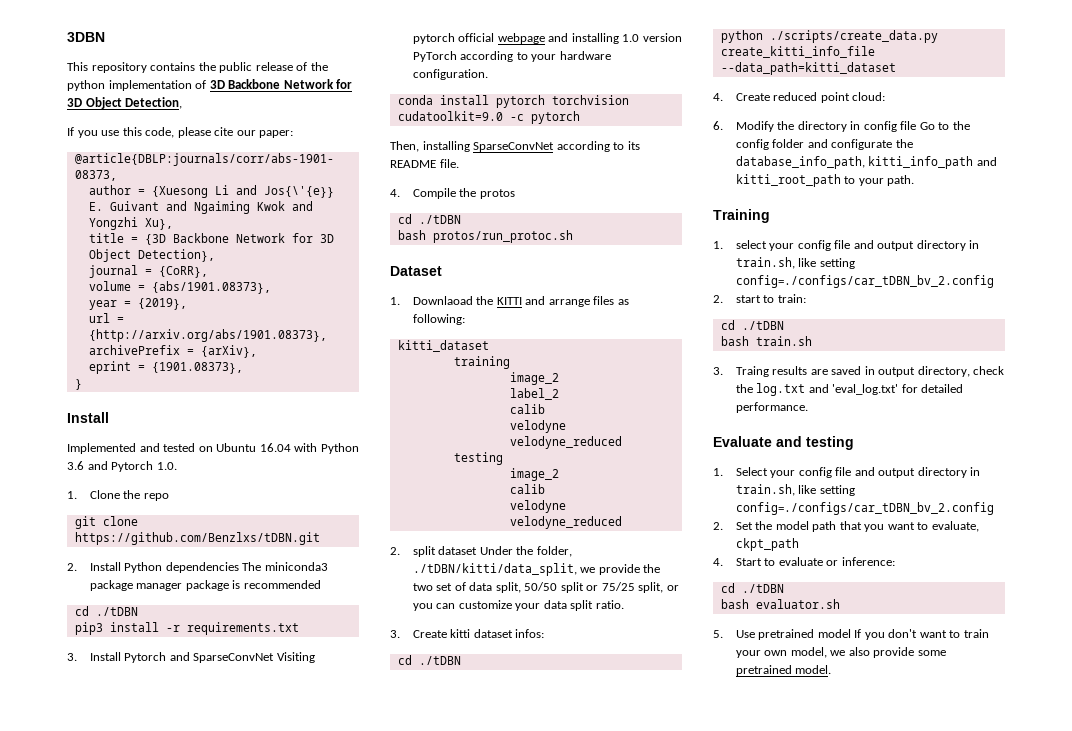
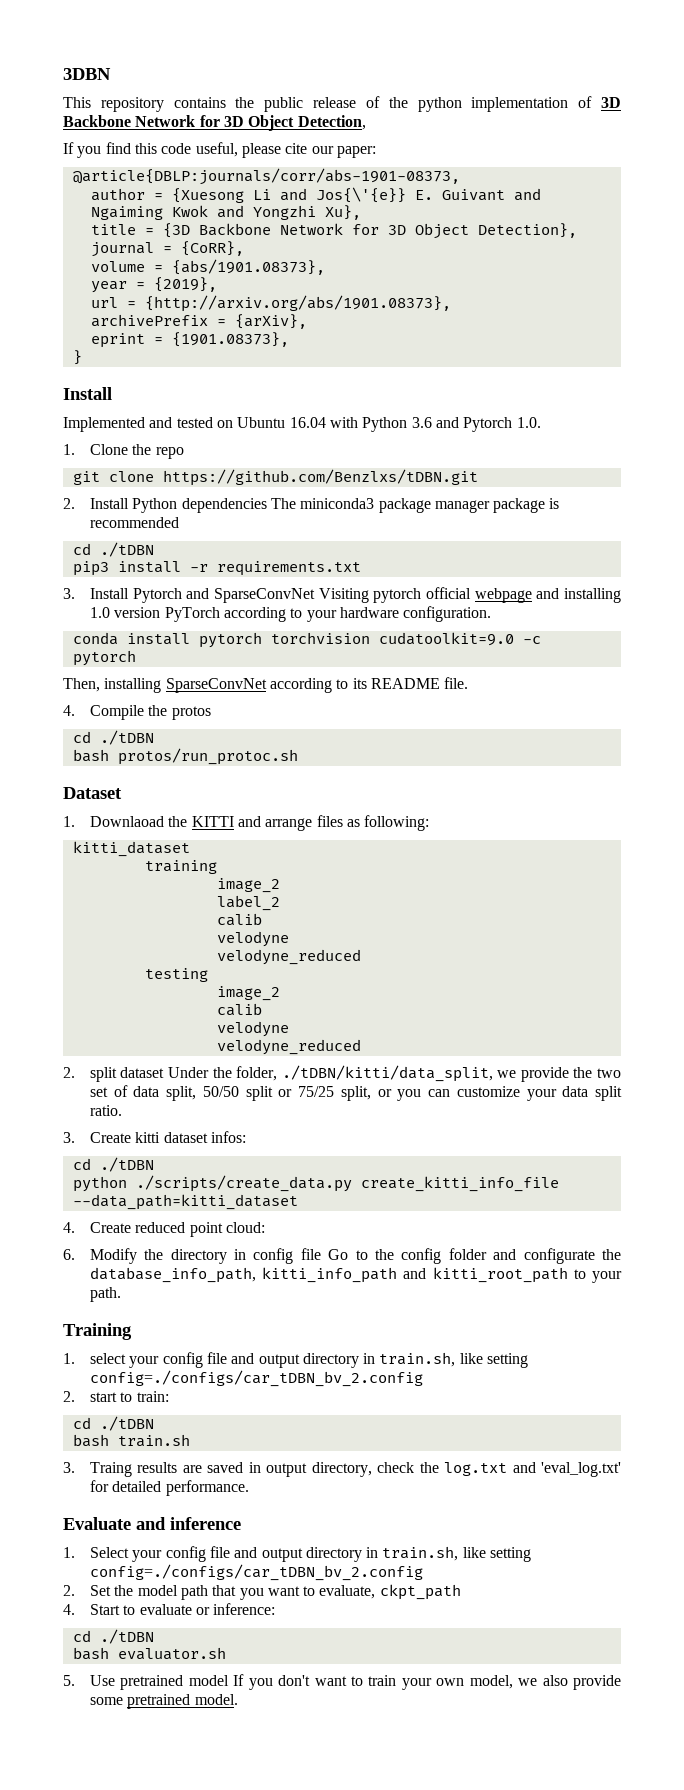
- If you use this code, please cite our paper:
+ If you find this code useful, please cite our paper:
- Evaluate and testing
+ Evaluate and inference

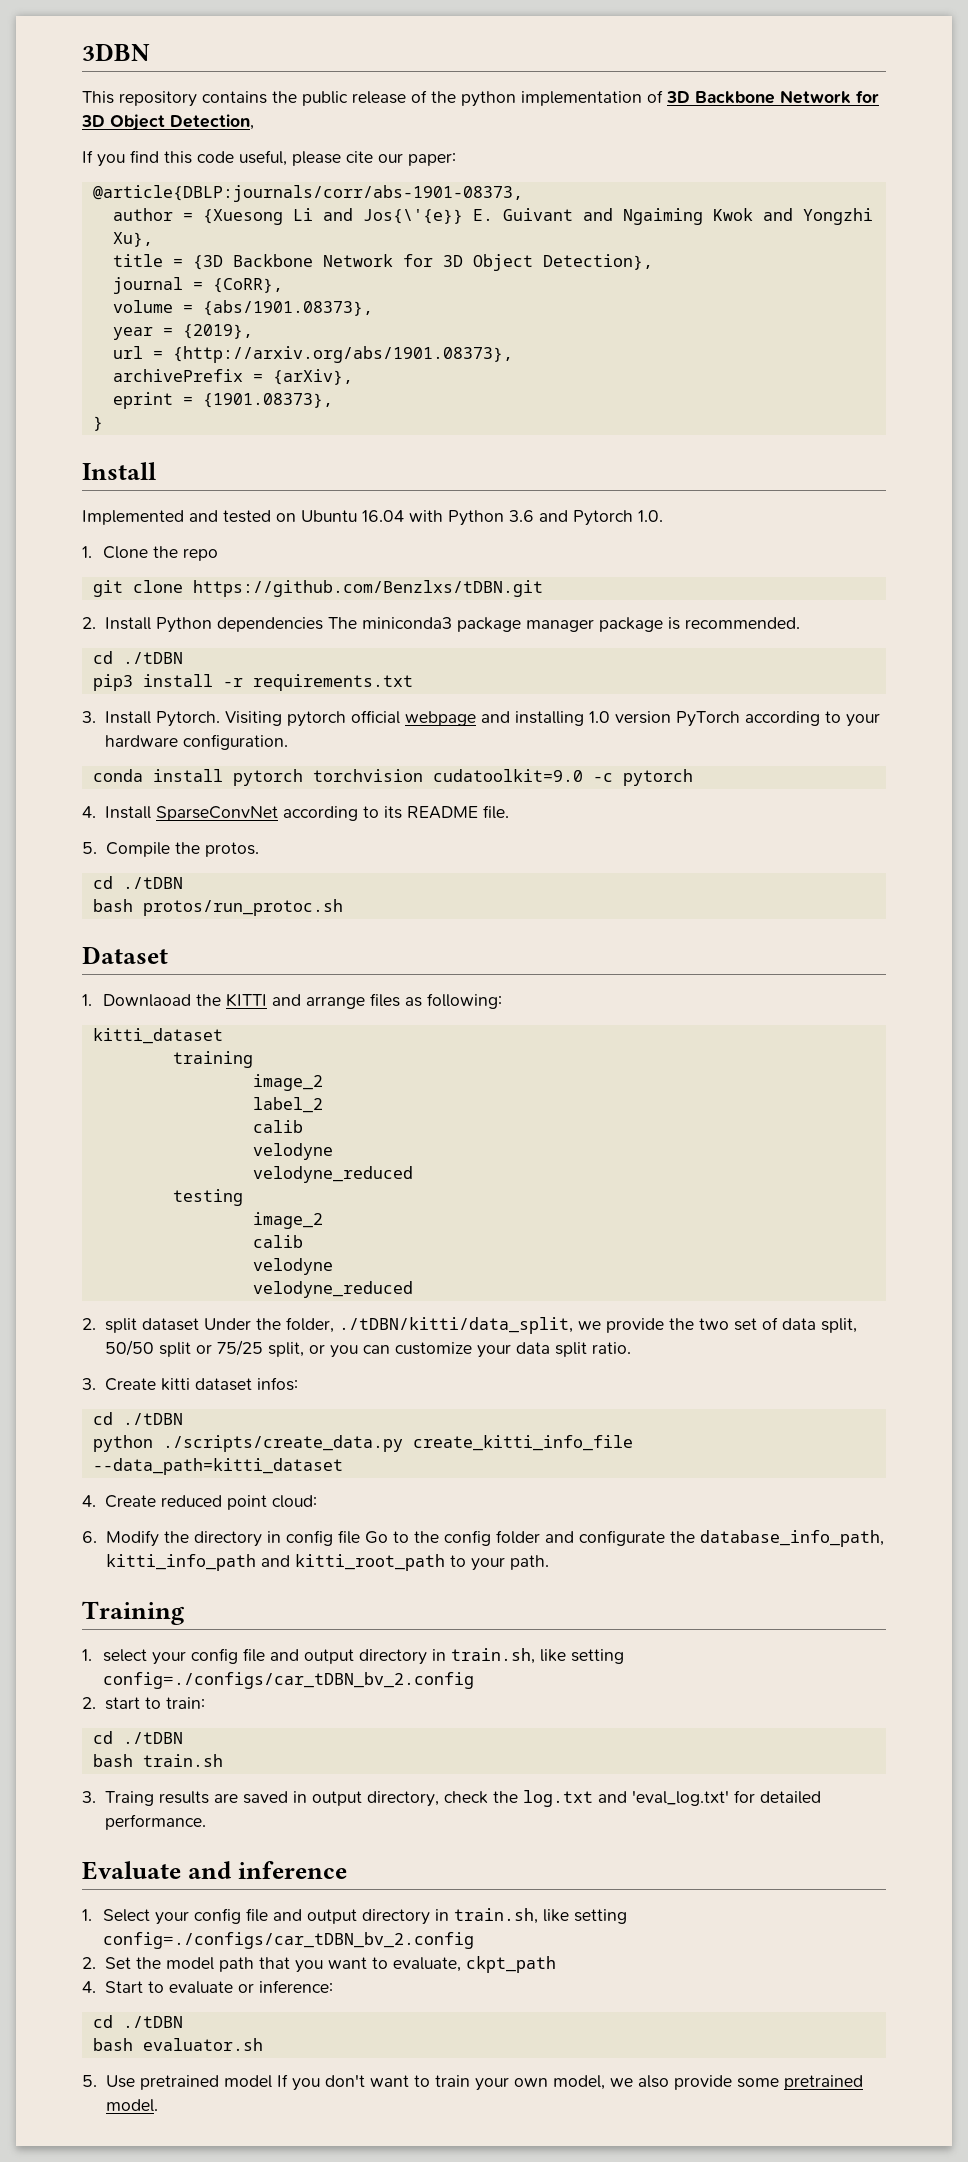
- 2. Install Python dependencies The miniconda3 package manager package is recommended
+ 2. Install Python dependencies The miniconda3 package manager package is recommended.
- 3. Install Pytorch and SparseConvNet Visiting pytorch official webpage and installing 1.0 version PyTorch according to your hardware configuration.
+ 3. Install Pytorch. Visiting pytorch official webpage and installing 1.0 version PyTorch according to your hardware configuration.
- Then, installing SparseConvNet according to its README file.
+ 4. Install SparseConvNet according to its README file.
- 4. Compile the protos
+ 5. Compile the protos.

